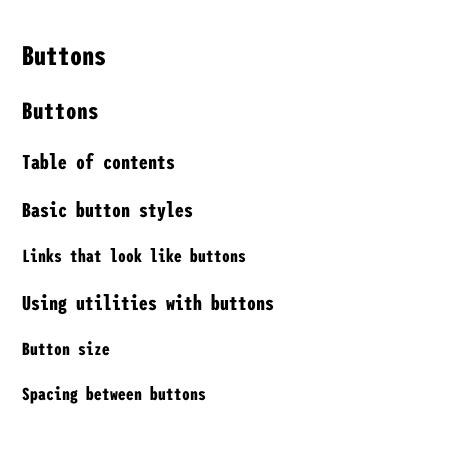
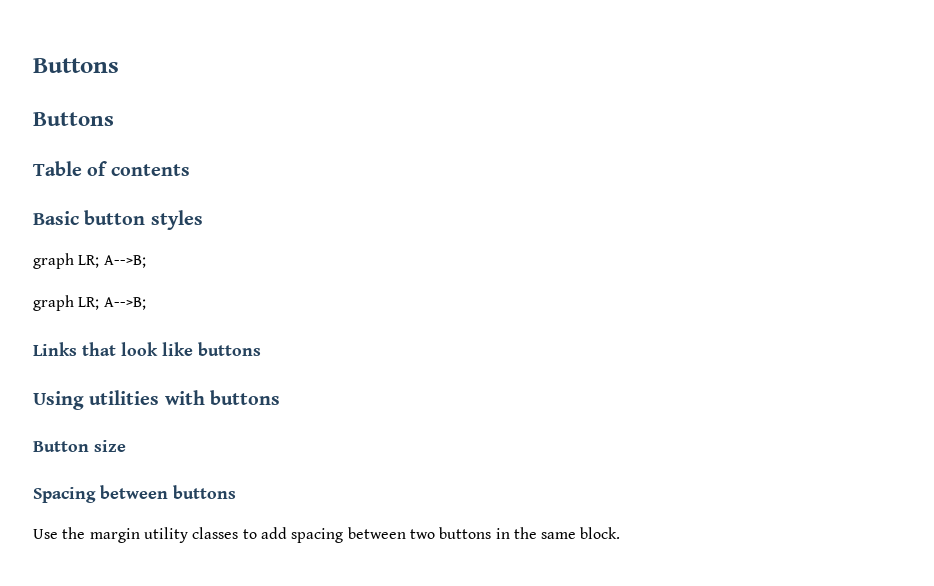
  Basic button styles
+ graph LR; A-->B;
+ graph LR; A-->B;
+ Use the margin utility classes to add spacing between two buttons in the same block.

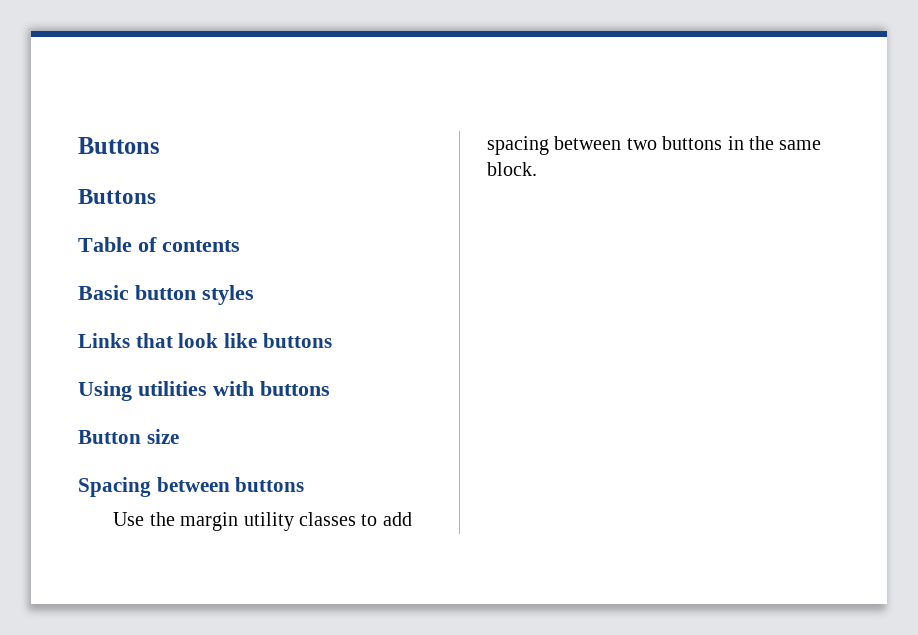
  Basic button styles
- graph LR; A-->B;
- graph LR; A-->B;

